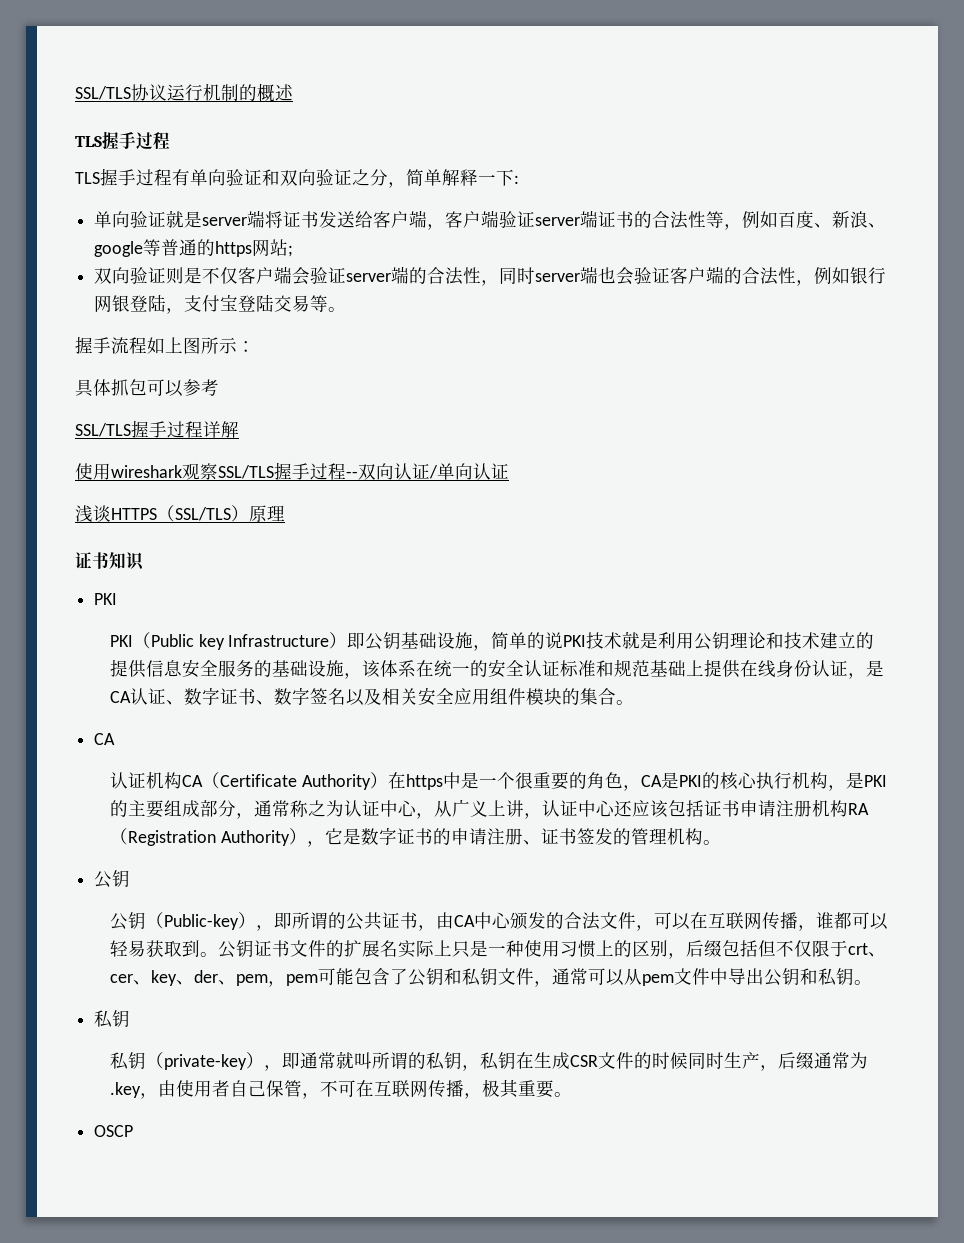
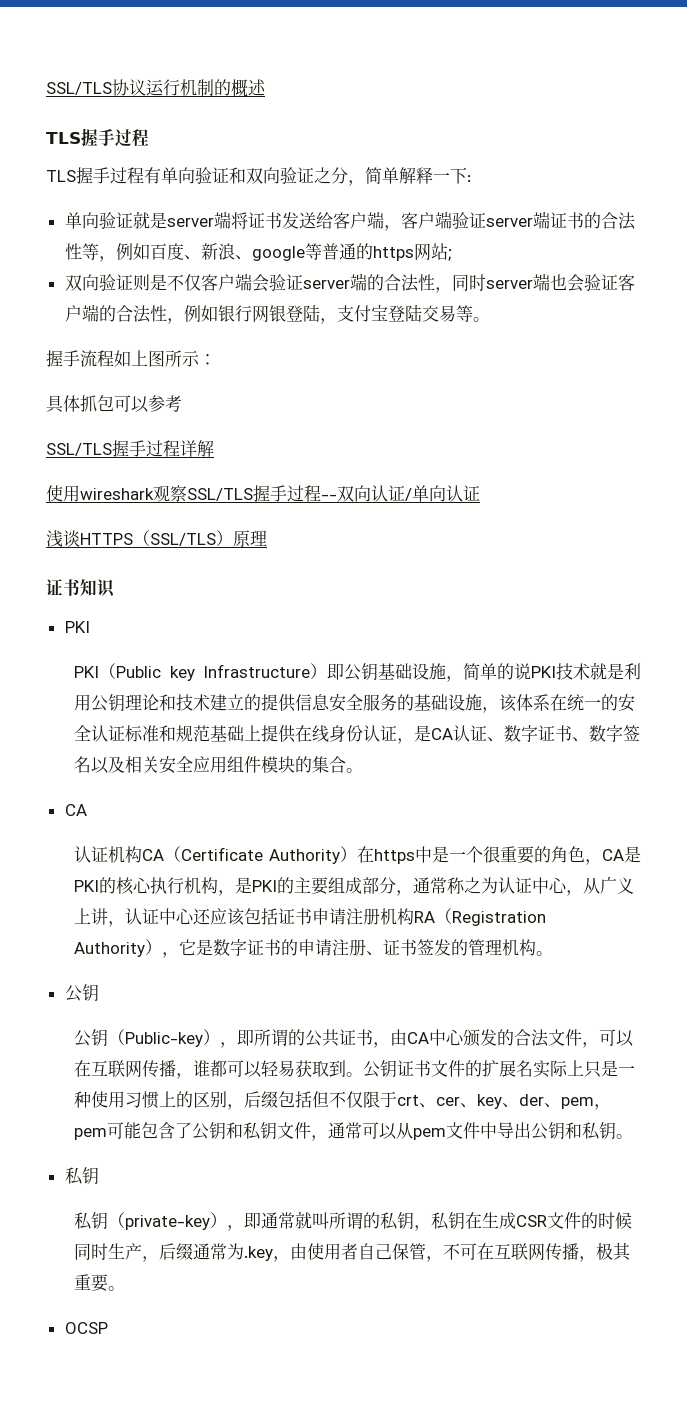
- OSCP
+ OCSP

